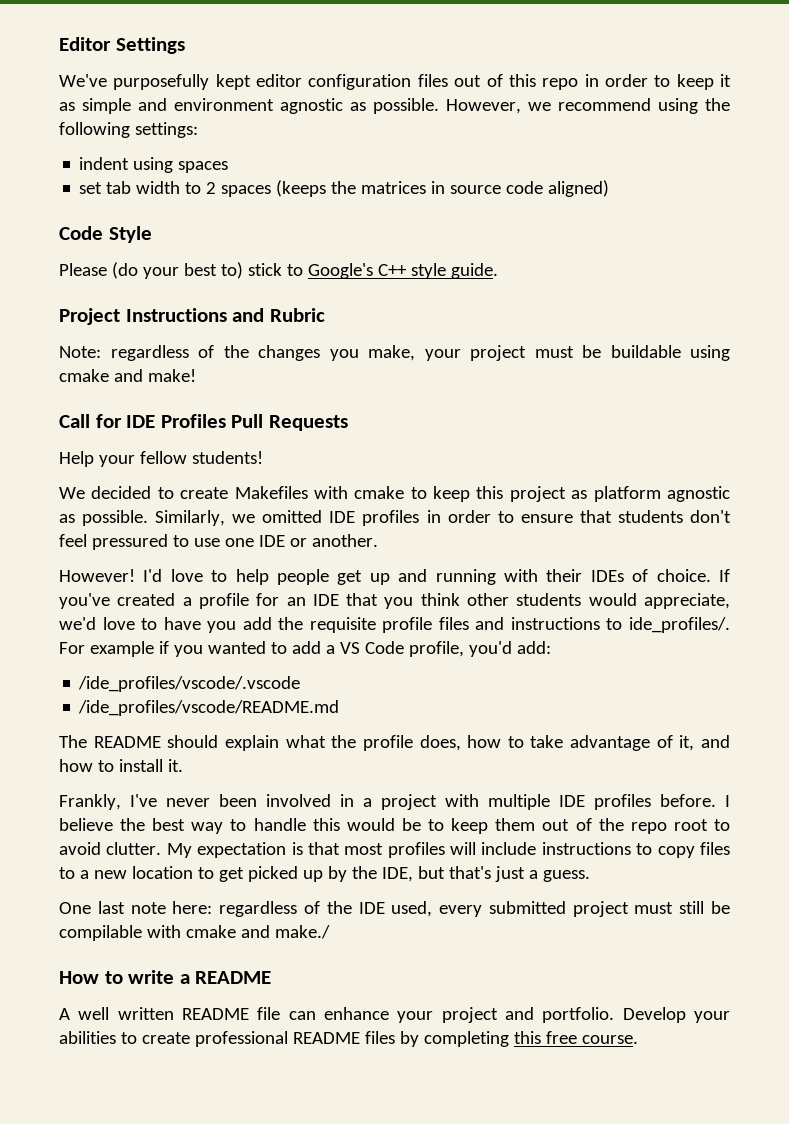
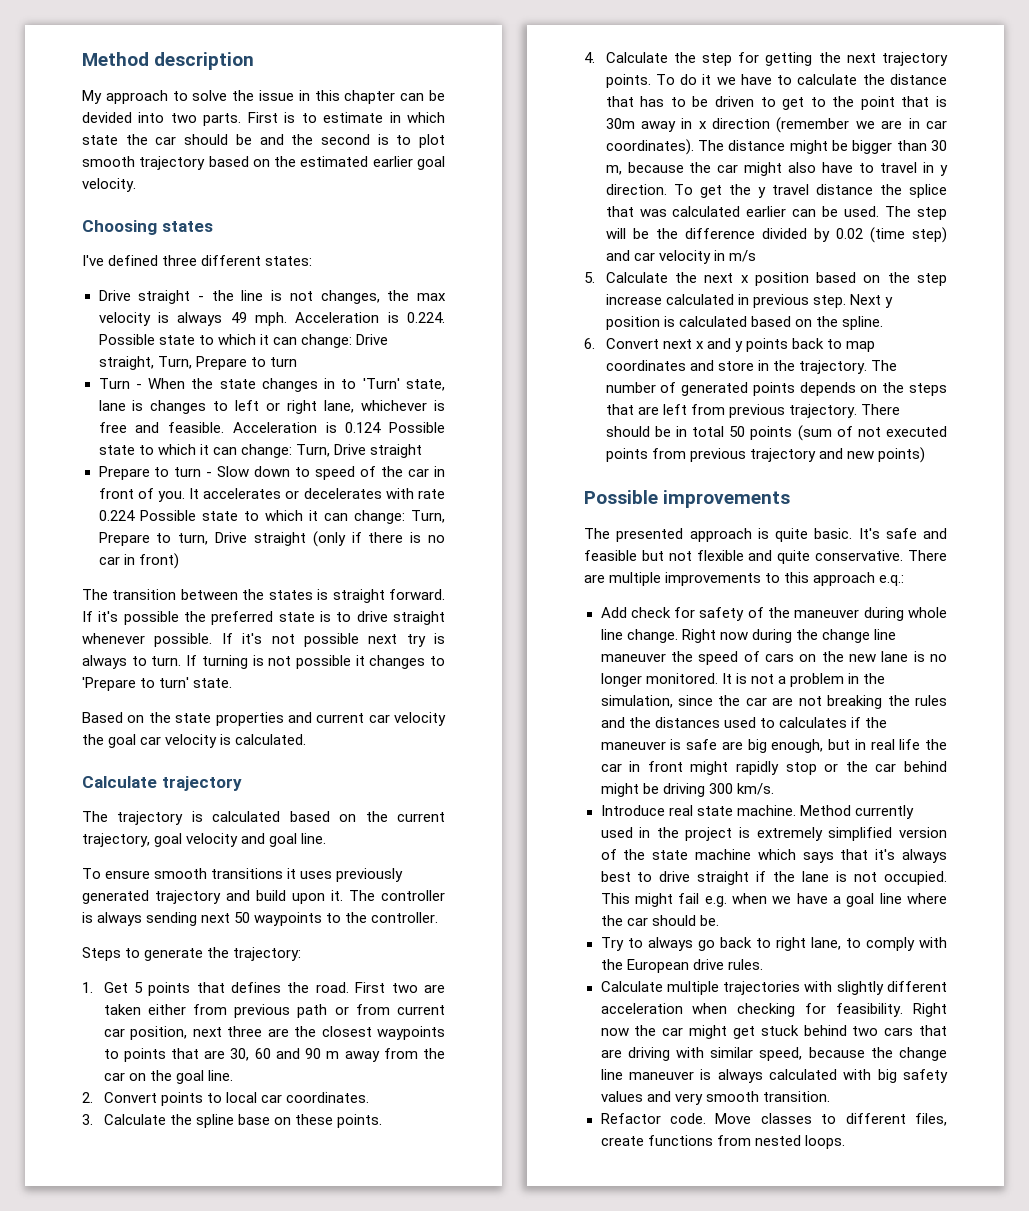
- Editor Settings
- We've purposefully kept editor configuration files out of this repo in order to keep it as simple and environment agnostic as possible. However, we recommend using the following settings:
- indent using spaces
- set tab width to 2 spaces (keeps the matrices in source code aligned)
- Code Style
- Please (do your best to) stick to Google's C++ style guide.
- Project Instructions and Rubric
- Note: regardless of the changes you make, your project must be buildable using cmake and make!
- Call for IDE Profiles Pull Requests
- Help your fellow students!
- We decided to create Makefiles with cmake to keep this project as platform agnostic as possible. Similarly, we omitted IDE profiles in order to ensure that students don't feel pressured to use one IDE or another.
- However! I'd love to help people get up and running with their IDEs of choice. If you've created a profile for an IDE that you think other students would appreciate, we'd love to have you add the requisite profile files and instructions to ide_profiles/. For example if you wanted to add a VS Code profile, you'd add:
- /ide_profiles/vscode/.vscode
- /ide_profiles/vscode/README.md
- The README should explain what the profile does, how to take advantage of it, and how to install it.
- Frankly, I've never been involved in a project with multiple IDE profiles before. I believe the best way to handle this would be to keep them out of the repo root to avoid clutter. My expectation is that most profiles will include instructions to copy files to a new location to get picked up by the IDE, but that's just a guess.
- One last note here: regardless of the IDE used, every submitted project must still be compilable with cmake and make./
- How to write a README
- A well written README file can enhance your project and portfolio. Develop your abilities to create professional README files by completing this free course.
+ Method description
+ My approach to solve the issue in this chapter can be devided into two parts. First is to estimate in which state the car should be and the second is to plot smooth trajectory based on the estimated earlier goal velocity.
+ Choosing states
+ I've defined three different states:
+ Drive straight - the line is not changes, the max velocity is always 49 mph. Acceleration is 0.224. Possible state to which it can change: Drive straight, Turn, Prepare to turn
+ Turn - When the state changes in to 'Turn' state, lane is changes to left or right lane, whichever is free and feasible. Acceleration is 0.124 Possible state to which it can change: Turn, Drive straight
+ Prepare to turn - Slow down to speed of the car in front of you. It accelerates or decelerates with rate 0.224 Possible state to which it can change: Turn, Prepare to turn, Drive straight (only if there is no car in front)
+ The transition between the states is straight forward. If it's possible the preferred state is to drive straight whenever possible. If it's not possible next try is always to turn. If turning is not possible it changes to 'Prepare to turn' state.
+ Based on the state properties and current car velocity the goal car velocity is calculated.
+ Calculate trajectory
+ The trajectory is calculated based on the current trajectory, goal velocity and goal line.
+ To ensure smooth transitions it uses previously generated trajectory and build upon it. The controller is always sending next 50 waypoints to the controller.
+ Steps to generate the trajectory:
+ 1. Get 5 points that defines the road. First two are taken either from previous path or from current car position, next three are the closest waypoints to points that are 30, 60 and 90 m away from the car on the goal line.
+ 2. Convert points to local car coordinates.
+ 3. Calculate the spline base on these points.
+ 4. Calculate the step for getting the next trajectory points. To do it we have to calculate the distance that has to be driven to get to the point that is 30m away in x direction (remember we are in car coordinates). The distance might be bigger than 30 m, because the car might also have to travel in y direction. To get the y travel distance the splice that was calculated earlier can be used. The step will be the difference divided by 0.02 (time step) and car velocity in m/s
+ 5. Calculate the next x position based on the step increase calculated in previous step. Next y position is calculated based on the spline.
+ 6. Convert next x and y points back to map coordinates and store in the trajectory. The number of generated points depends on the steps that are left from previous trajectory. There should be in total 50 points (sum of not executed points from previous trajectory and new points)
+ Possible improvements
+ The presented approach is quite basic. It's safe and feasible but not flexible and quite conservative. There are multiple improvements to this approach e.q.:
+ Add check for safety of the maneuver during whole line change. Right now during the change line maneuver the speed of cars on the new lane is no longer monitored. It is not a problem in the simulation, since the car are not breaking the rules and the distances used to calculates if the maneuver is safe are big enough, but in real life the car in front might rapidly stop or the car behind might be driving 300 km/s.
+ Introduce real state machine. Method currently used in the project is extremely simplified version of the state machine which says that it's always best to drive straight if the lane is not occupied. This might fail e.g. when we have a goal line where the car should be.
+ Try to always go back to right lane, to comply with the European drive rules.
+ Calculate multiple trajectories with slightly different acceleration when checking for feasibility. Right now the car might get stuck behind two cars that are driving with similar speed, because the change line maneuver is always calculated with big safety values and very smooth transition.
+ Refactor code. Move classes to different files, create functions from nested loops.

